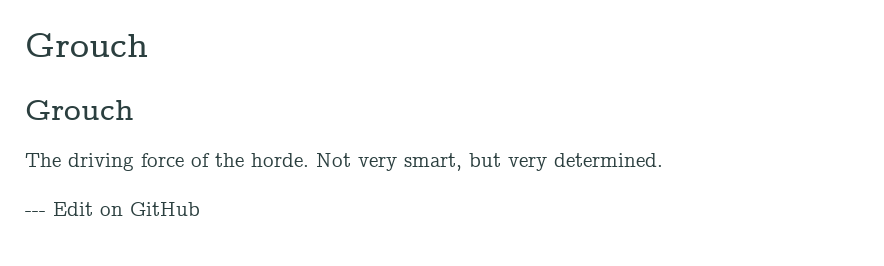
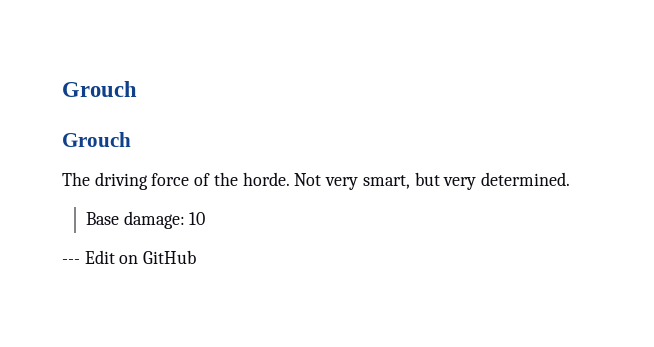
+ Base damage: 10

